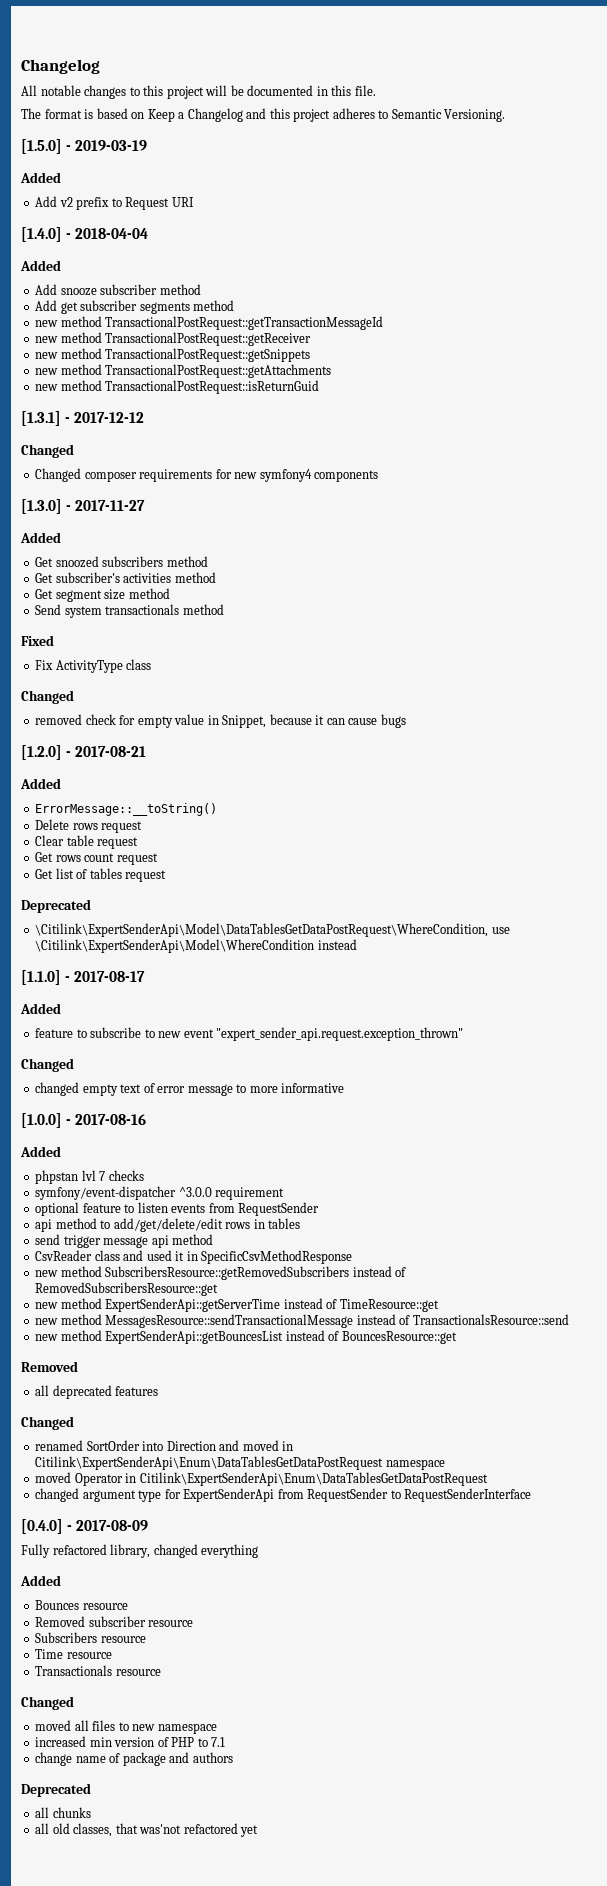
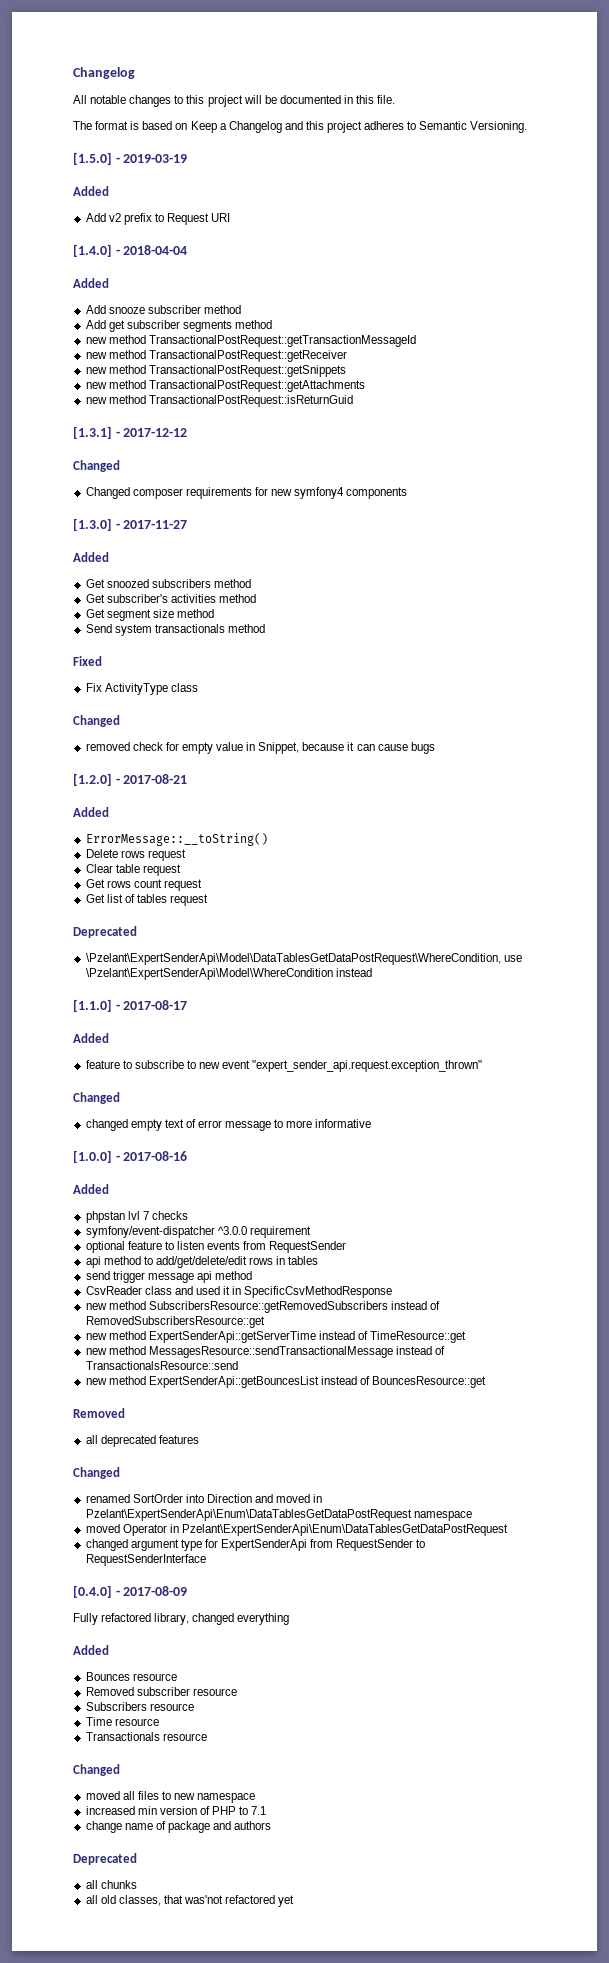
- \Citilink\ExpertSenderApi\Model\DataTablesGetDataPostRequest\WhereCondition, use \Citilink\ExpertSenderApi\Model\WhereCondition instead
+ \Pzelant\ExpertSenderApi\Model\DataTablesGetDataPostRequest\WhereCondition, use \Pzelant\ExpertSenderApi\Model\WhereCondition instead
- renamed SortOrder into Direction and moved in Citilink\ExpertSenderApi\Enum\DataTablesGetDataPostRequest namespace
+ renamed SortOrder into Direction and moved in Pzelant\ExpertSenderApi\Enum\DataTablesGetDataPostRequest namespace
- moved Operator in Citilink\ExpertSenderApi\Enum\DataTablesGetDataPostRequest
+ moved Operator in Pzelant\ExpertSenderApi\Enum\DataTablesGetDataPostRequest

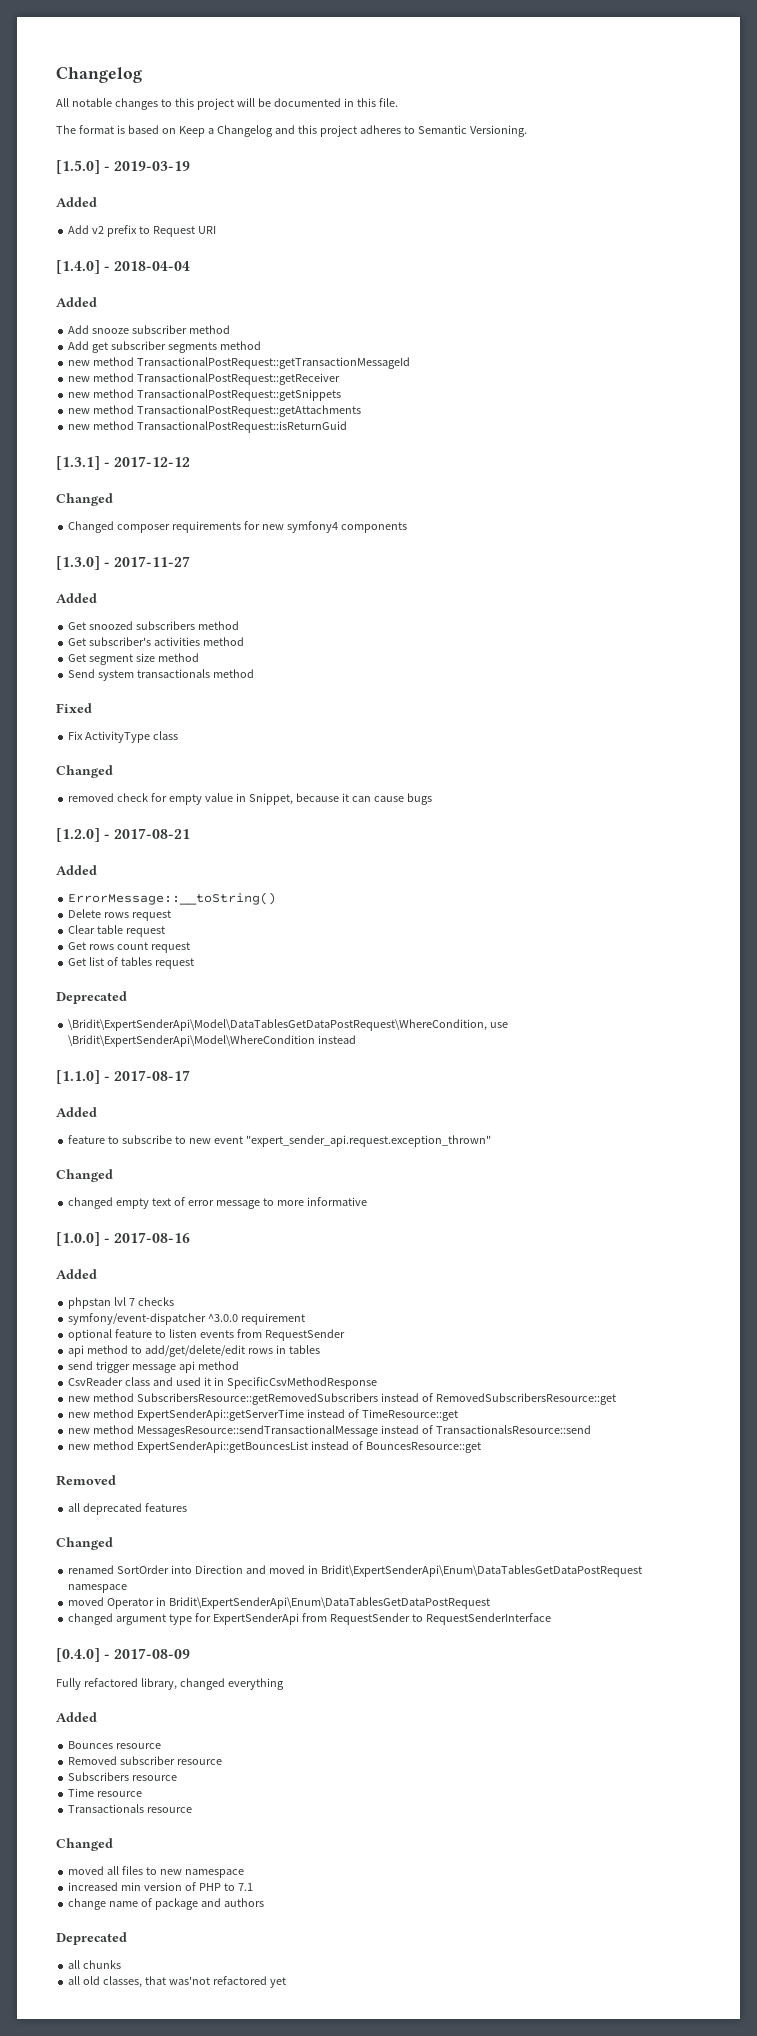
- \Pzelant\ExpertSenderApi\Model\DataTablesGetDataPostRequest\WhereCondition, use \Pzelant\ExpertSenderApi\Model\WhereCondition instead
+ \Bridit\ExpertSenderApi\Model\DataTablesGetDataPostRequest\WhereCondition, use \Bridit\ExpertSenderApi\Model\WhereCondition instead
- renamed SortOrder into Direction and moved in Pzelant\ExpertSenderApi\Enum\DataTablesGetDataPostRequest namespace
+ renamed SortOrder into Direction and moved in Bridit\ExpertSenderApi\Enum\DataTablesGetDataPostRequest namespace
- moved Operator in Pzelant\ExpertSenderApi\Enum\DataTablesGetDataPostRequest
+ moved Operator in Bridit\ExpertSenderApi\Enum\DataTablesGetDataPostRequest

